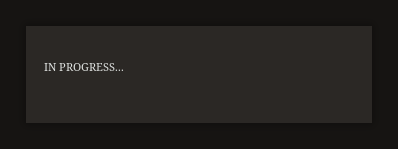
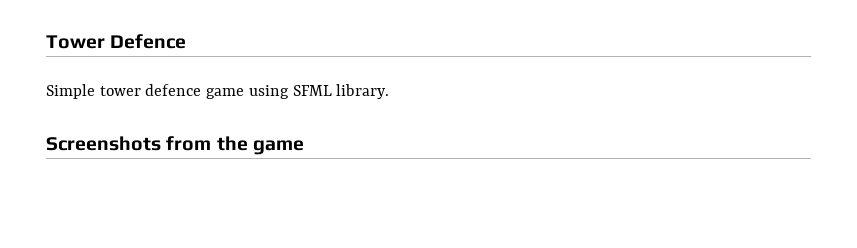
- IN PROGRESS...
+ Tower Defence
+ Simple tower defence game using SFML library.
+ Screenshots from the game

